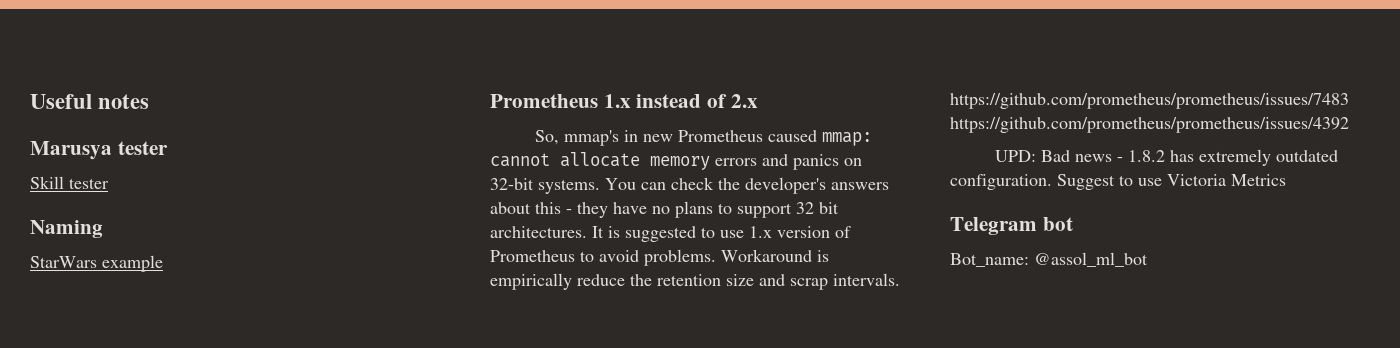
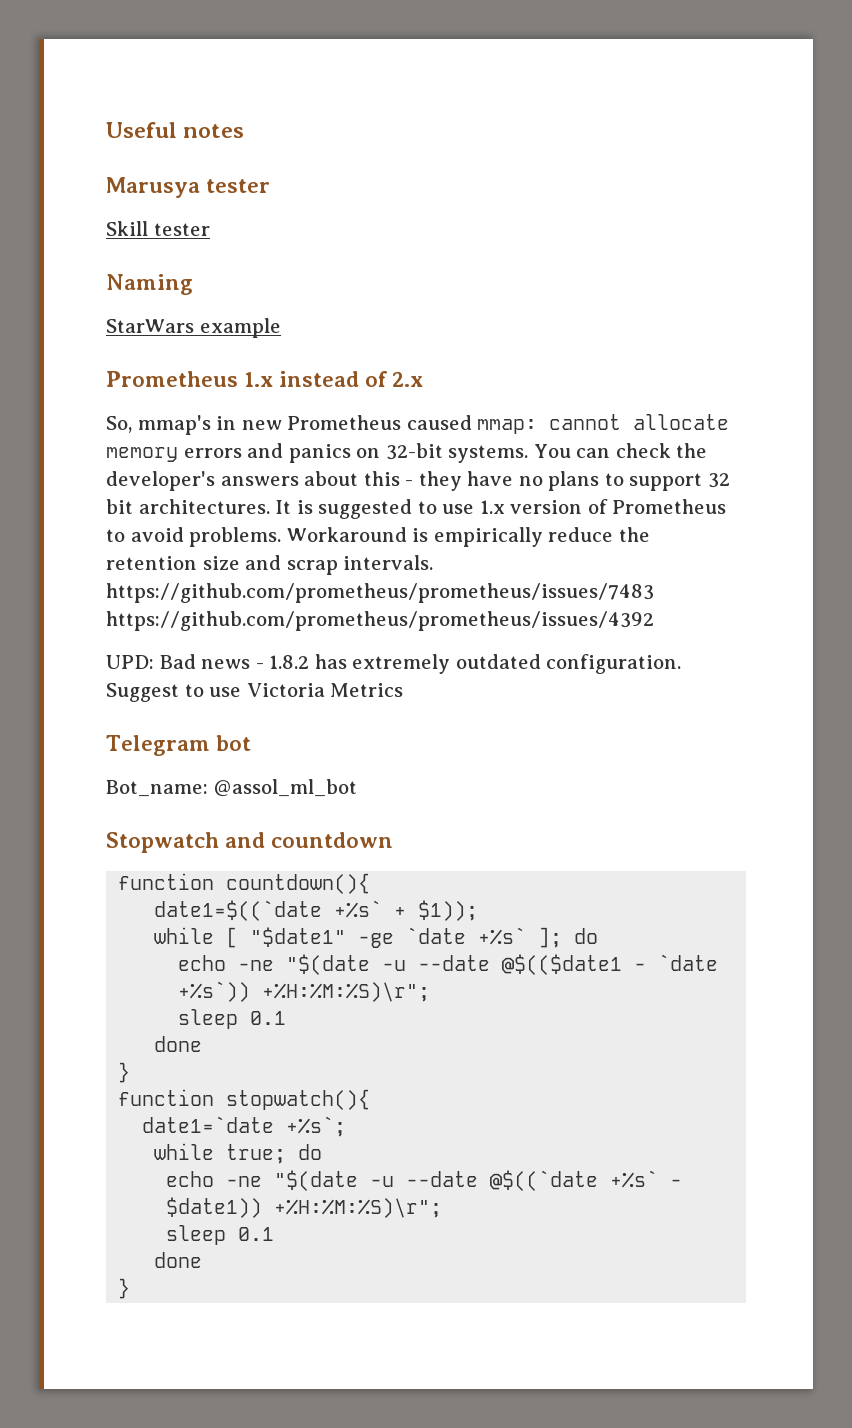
+ Stopwatch and countdown
+ function countdown(){
+ date1=$((`date +%s` + $1));
+ while [ "$date1" -ge `date +%s` ]; do
+ echo -ne "$(date -u --date @$(($date1 - `date +%s`)) +%H:%M:%S)\r";
+ sleep 0.1
+ done
+ }
+ function stopwatch(){
+ date1=`date +%s`;
+ while true; do
+ echo -ne "$(date -u --date @$((`date +%s` - $date1)) +%H:%M:%S)\r";
+ sleep 0.1
+ done
+ }

